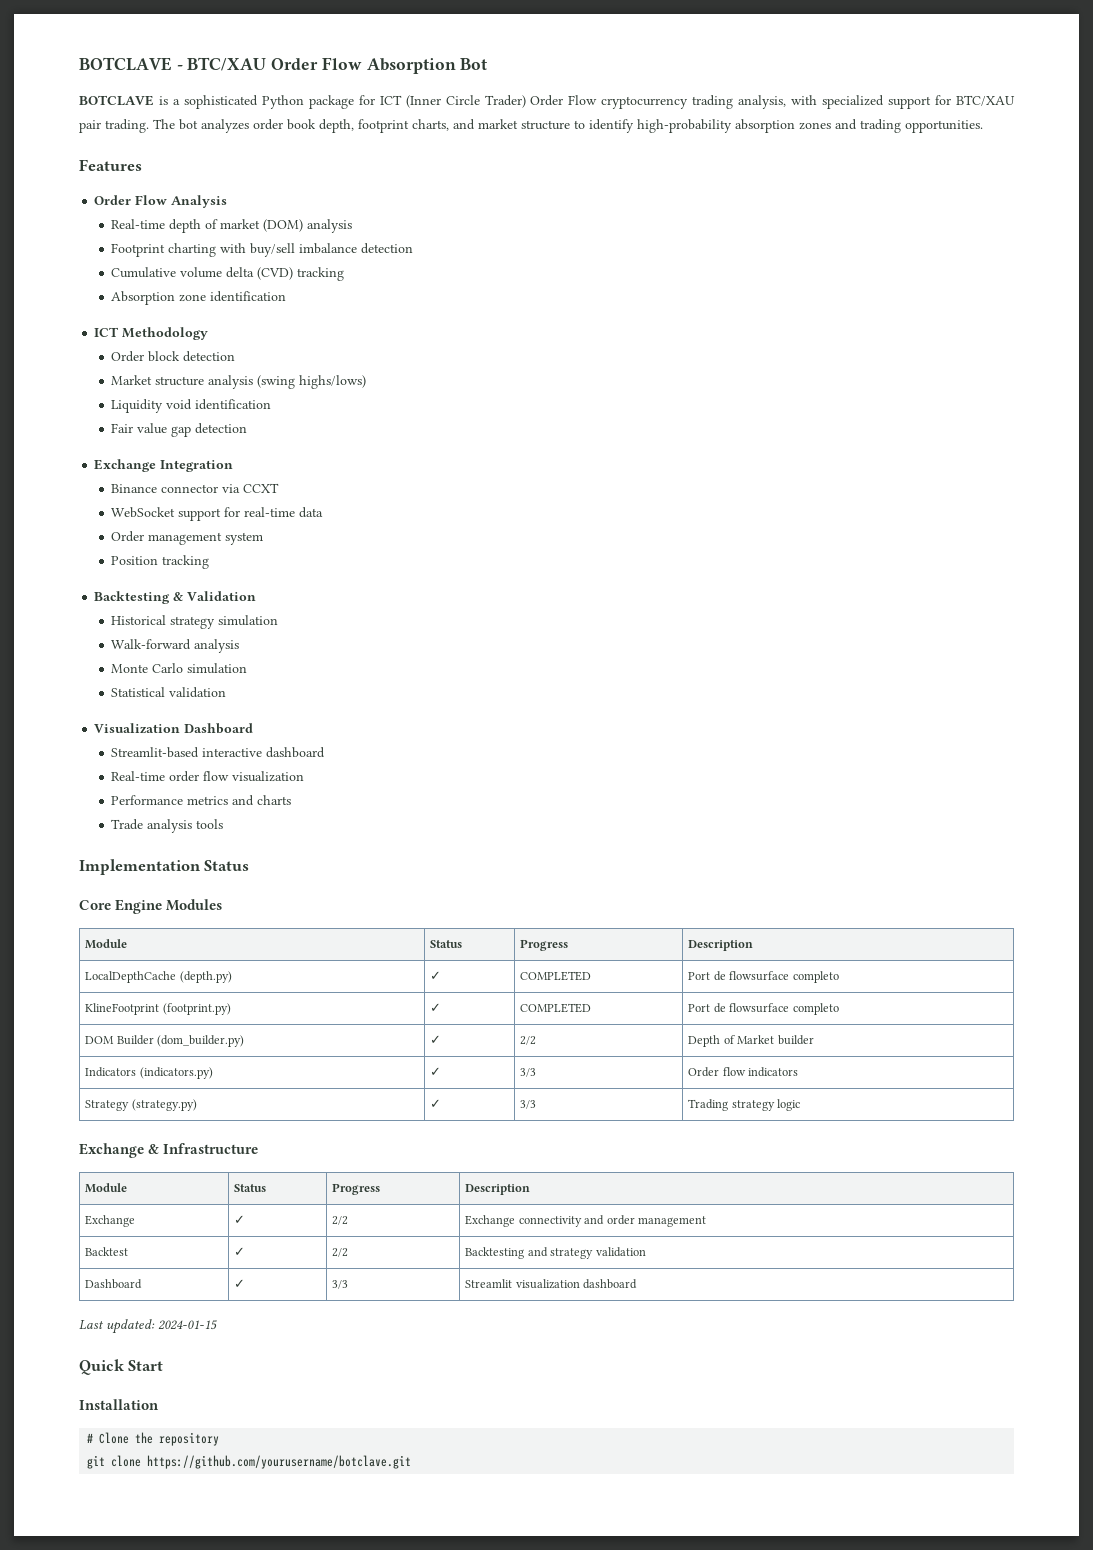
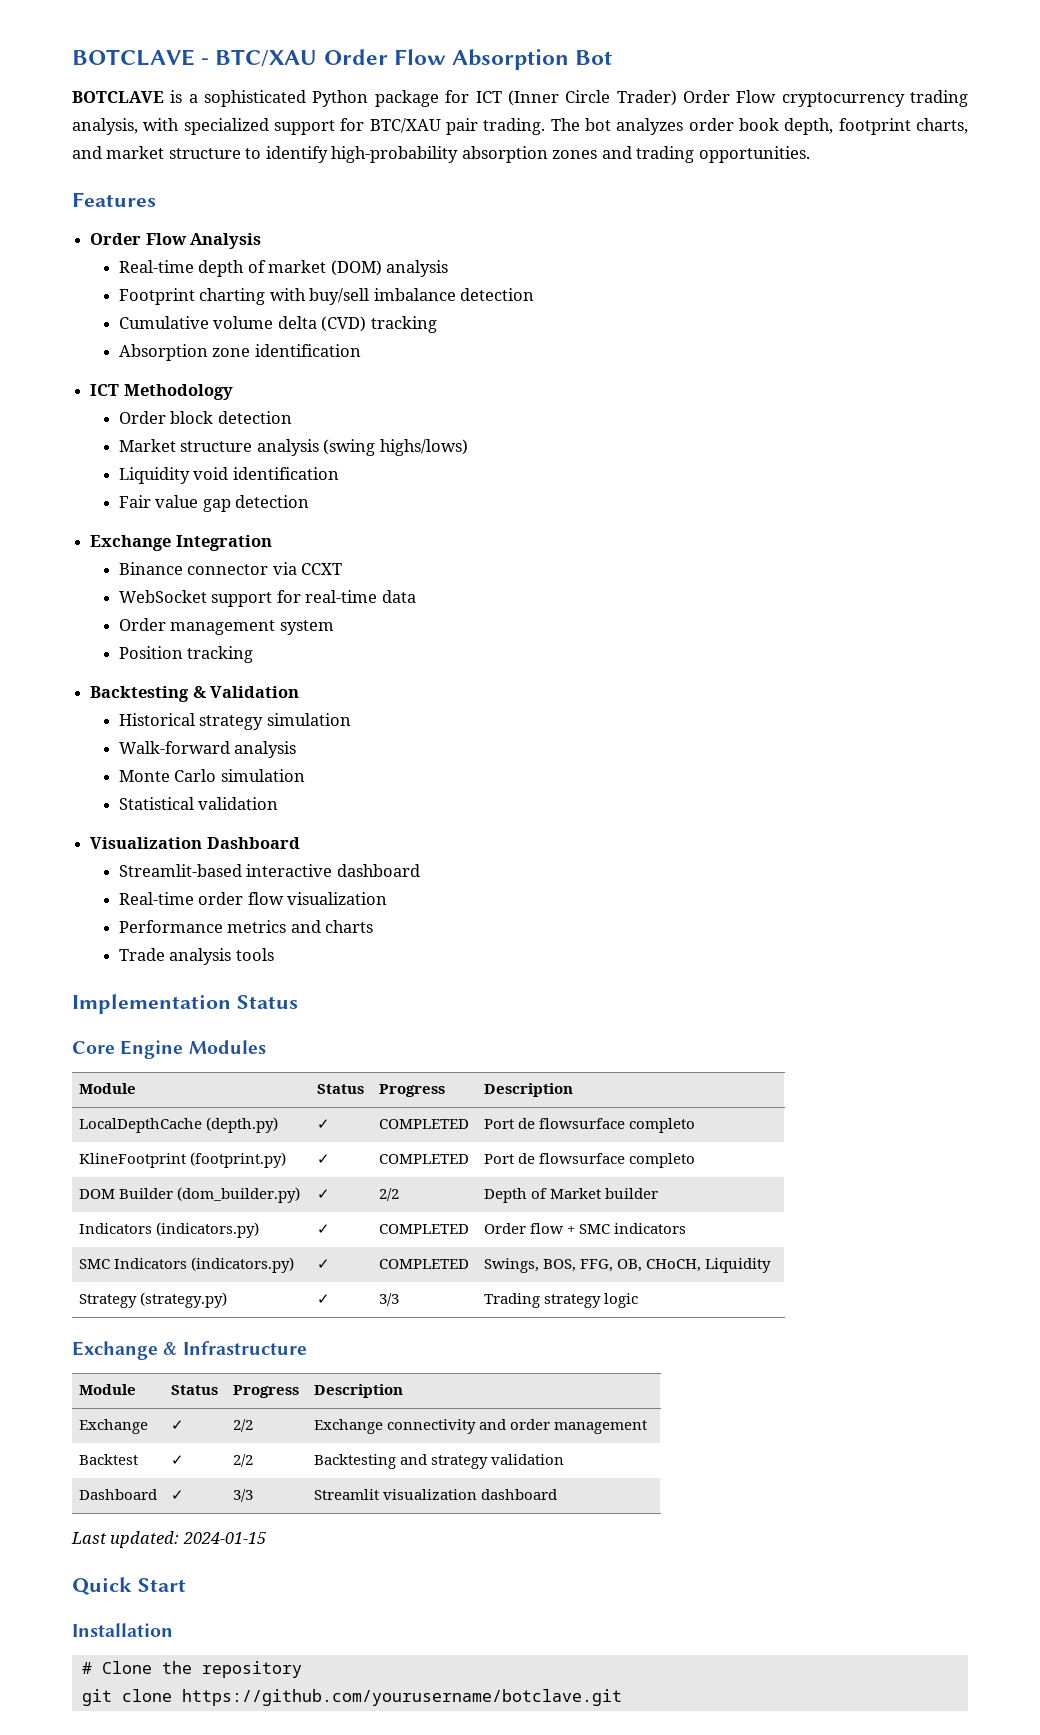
- Indicators (indicators.py) | ✓ | 3/3 | Order flow indicators
+ Indicators (indicators.py) | ✓ | COMPLETED | Order flow + SMC indicators
+ SMC Indicators (indicators.py) | ✓ | COMPLETED | Swings, BOS, FFG, OB, CHoCH, Liquidity

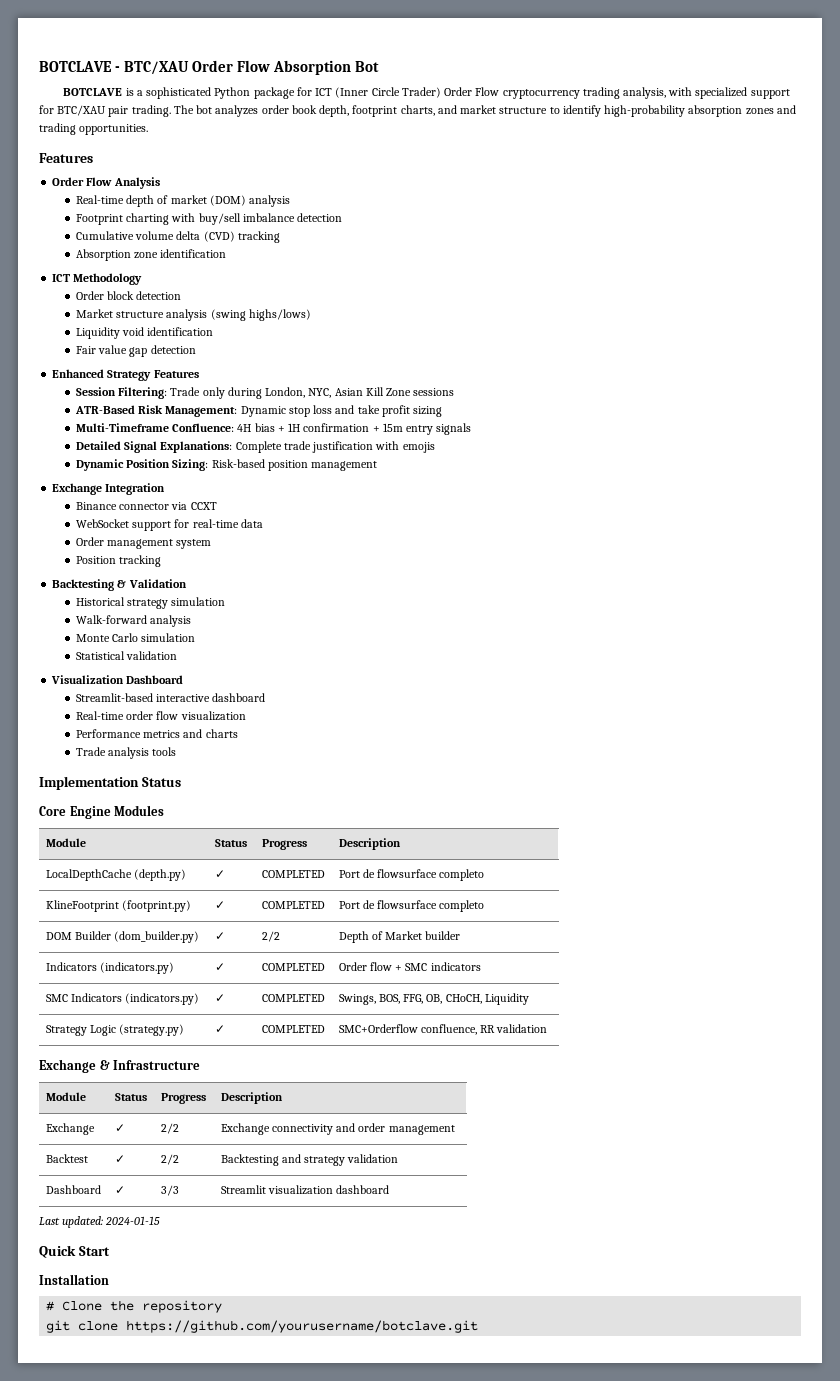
+ Enhanced Strategy Features
+ Session Filtering: Trade only during London, NYC, Asian Kill Zone sessions
+ ATR-Based Risk Management: Dynamic stop loss and take profit sizing
+ Multi-Timeframe Confluence: 4H bias + 1H confirmation + 15m entry signals
+ Detailed Signal Explanations: Complete trade justification with emojis
+ Dynamic Position Sizing: Risk-based position management
- Strategy (strategy.py) | ✓ | 3/3 | Trading strategy logic
+ Strategy Logic (strategy.py) | ✓ | COMPLETED | SMC+Orderflow confluence, RR validation

